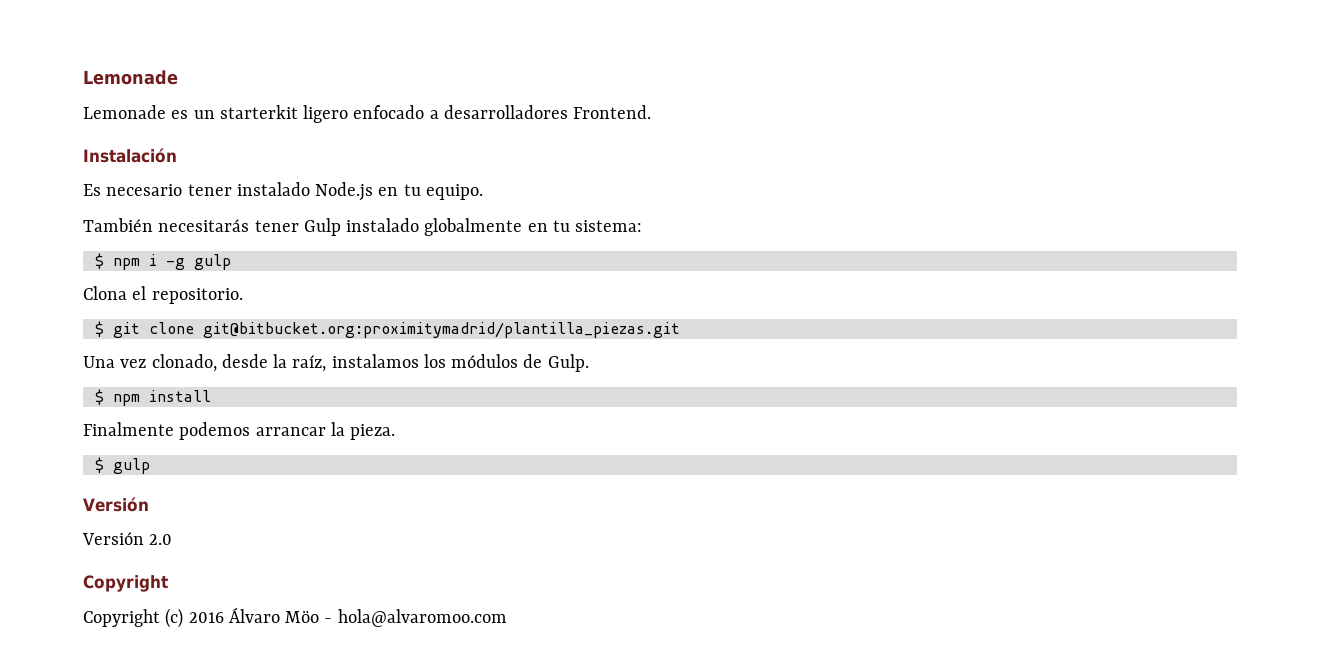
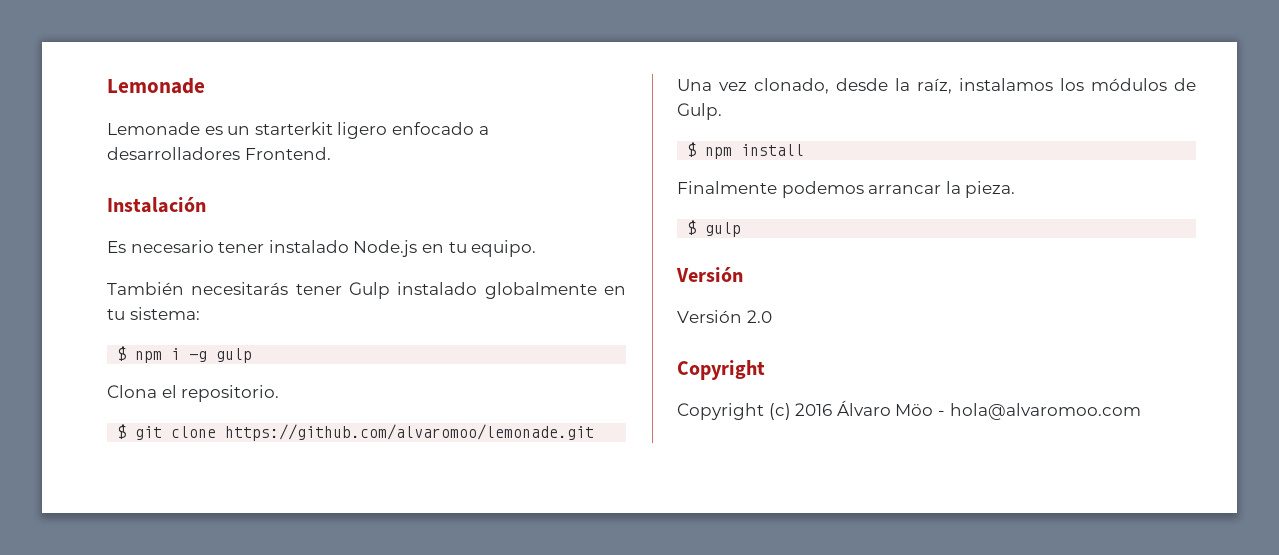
- $ git clone git@bitbucket.org:proximitymadrid/plantilla_piezas.git
+ $ git clone https://github.com/alvaromoo/lemonade.git

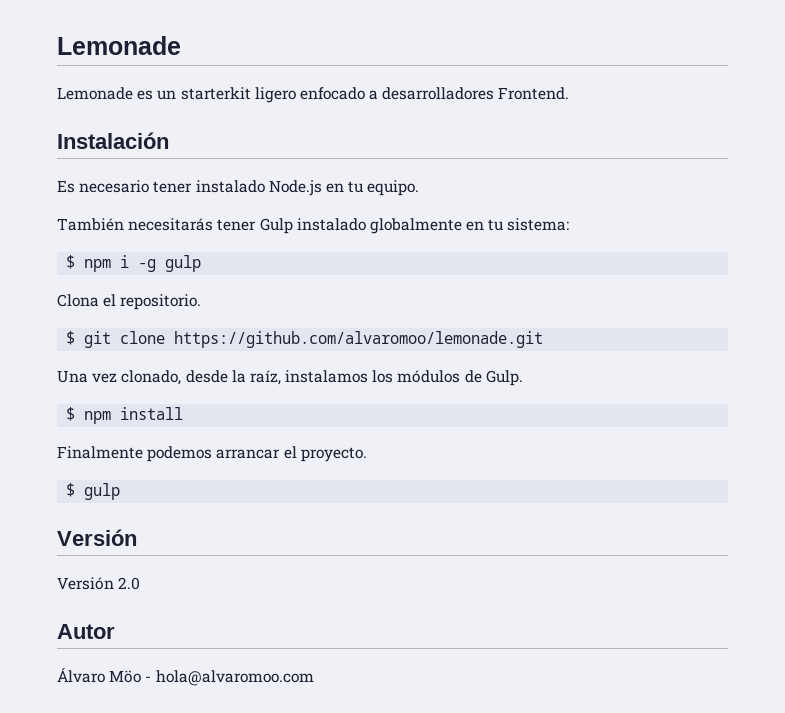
- Finalmente podemos arrancar la pieza.
+ Finalmente podemos arrancar el proyecto.
  Versión 2.0
- Copyright
- Copyright (c) 2016 Álvaro Möo - hola@alvaromoo.com
+ Autor
+ Álvaro Möo - hola@alvaromoo.com

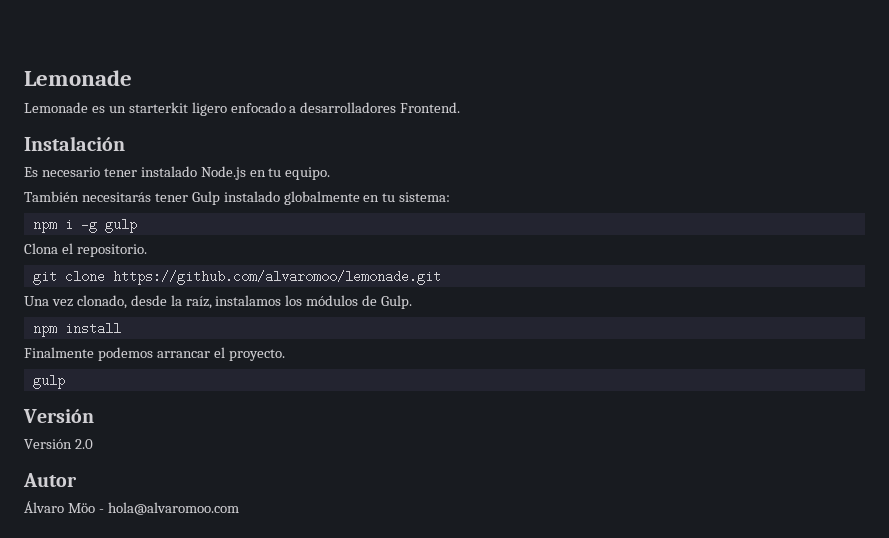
- $ npm i -g gulp
+ npm i -g gulp
- $ git clone https://github.com/alvaromoo/lemonade.git
+ git clone https://github.com/alvaromoo/lemonade.git
- $ npm install
+ npm install
  Finalmente podemos arrancar el proyecto.
- $ gulp
+ gulp

